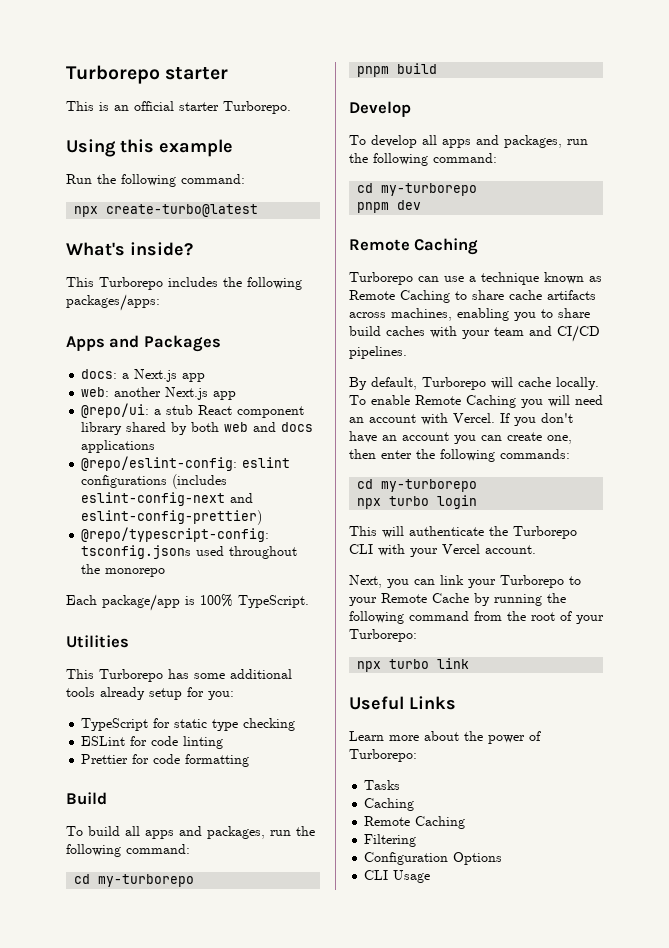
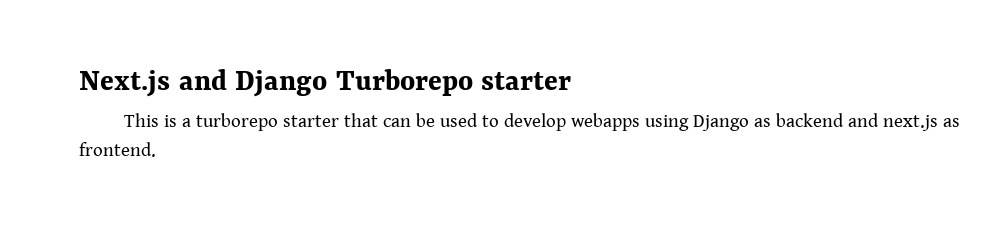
- Turborepo starter
+ Next.js and Django Turborepo starter
- This is an official starter Turborepo.
- Using this example
- Run the following command:
- npx create-turbo@latest
- What's inside?
- This Turborepo includes the following packages/apps:
- Apps and Packages
- docs: a Next.js app
- web: another Next.js app
- @repo/ui: a stub React component library shared by both web and docs applications
- @repo/eslint-config: eslint configurations (includes eslint-config-next and eslint-config-prettier)
- @repo/typescript-config: tsconfig.jsons used throughout the monorepo
- Each package/app is 100% TypeScript.
- Utilities
- This Turborepo has some additional tools already setup for you:
- TypeScript for static type checking
- ESLint for code linting
- Prettier for code formatting
- Build
- To build all apps and packages, run the following command:
- cd my-turborepo
- pnpm build
- Develop
- To develop all apps and packages, run the following command:
- cd my-turborepo
- pnpm dev
- Remote Caching
- Turborepo can use a technique known as Remote Caching to share cache artifacts across machines, enabling you to share build caches with your team and CI/CD pipelines.
- By default, Turborepo will cache locally. To enable Remote Caching you will need an account with Vercel. If you don't have an account you can create one, then enter the following commands:
- cd my-turborepo
- npx turbo login
- This will authenticate the Turborepo CLI with your Vercel account.
- Next, you can link your Turborepo to your Remote Cache by running the following command from the root of your Turborepo:
- npx turbo link
- Useful Links
- Learn more about the power of Turborepo:
- Tasks
- Caching
- Remote Caching
- Filtering
- Configuration Options
- CLI Usage
+ This is a turborepo starter that can be used to develop webapps using Django as backend and next.js as frontend.

